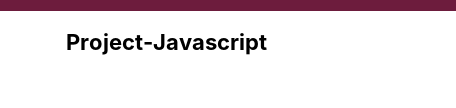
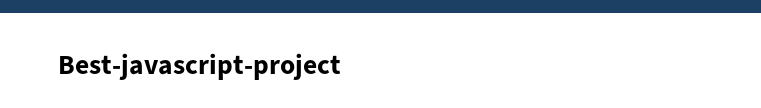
- Project-Javascript
+ Best-javascript-project

